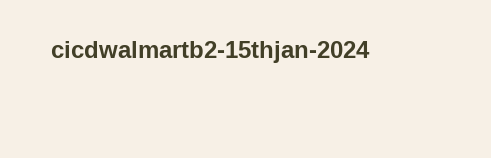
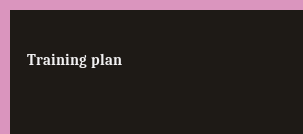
- cicdwalmartb2-15thjan-2024
+ Training plan

